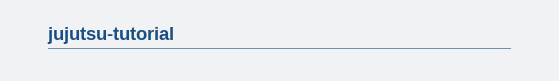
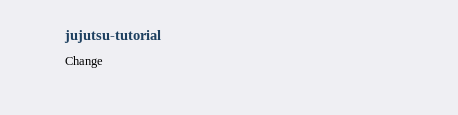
+ Change

